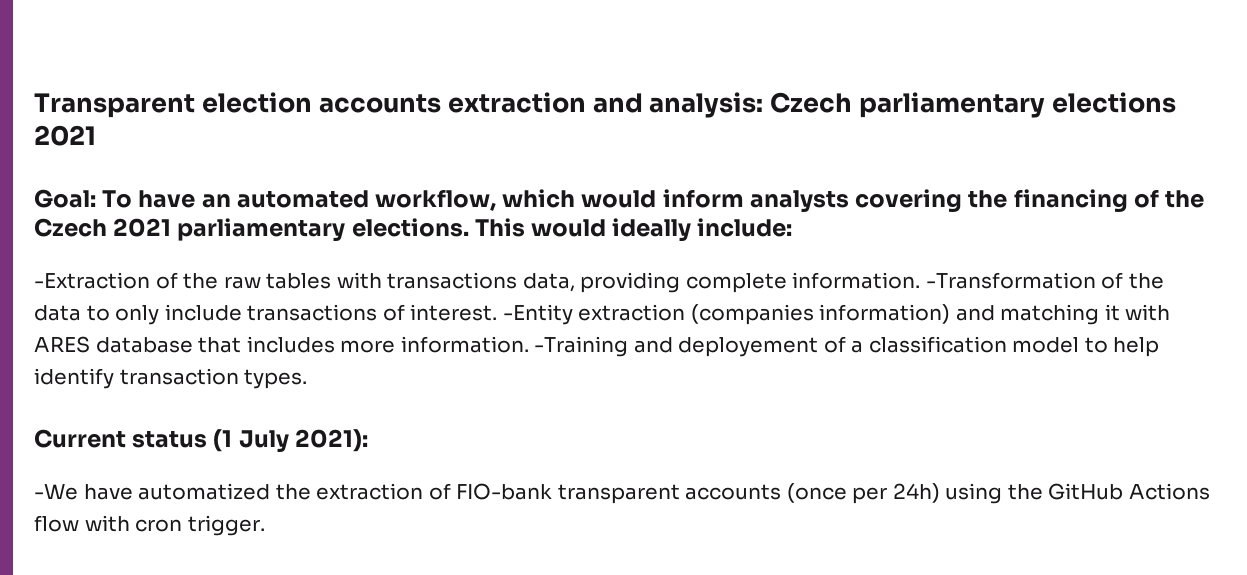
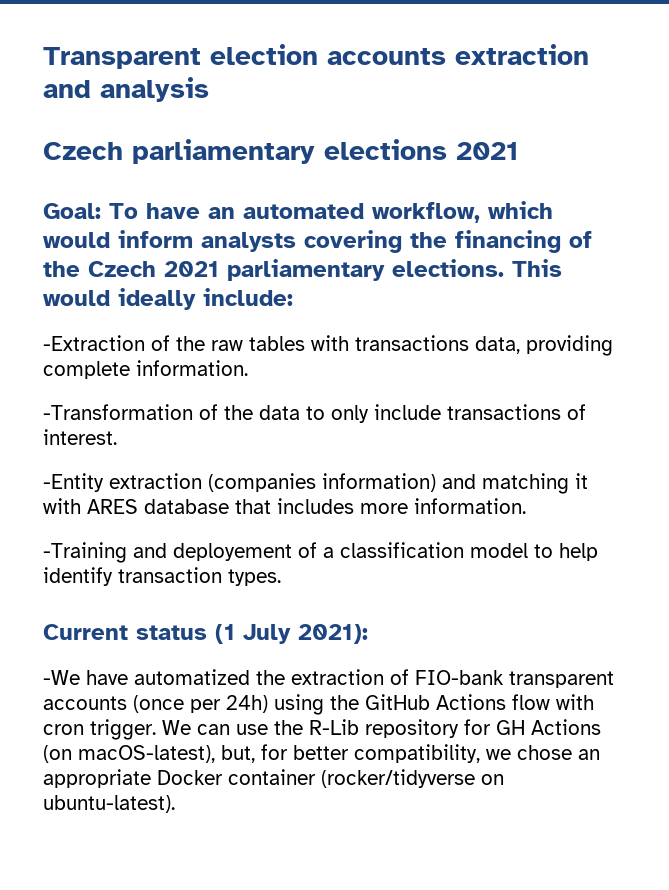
- Transparent election accounts extraction and analysis: Czech parliamentary elections 2021
+ Transparent election accounts extraction and analysis
+ Czech parliamentary elections 2021
- -Extraction of the raw tables with transactions data, providing complete information. -Transformation of the data to only include transactions of interest. -Entity extraction (companies information) and matching it with ARES database that includes more information. -Training and deployement of a classification model to help identify transaction types.
+ -Extraction of the raw tables with transactions data, providing complete information.
+ -Transformation of the data to only include transactions of interest.
+ -Entity extraction (companies information) and matching it with ARES database that includes more information.
+ -Training and deployement of a classification model to help identify transaction types.
+ We can use the R-Lib repository for GH Actions (on macOS-latest), but, for better compatibility, we chose an appropriate Docker container (rocker/tidyverse on ubuntu-latest).

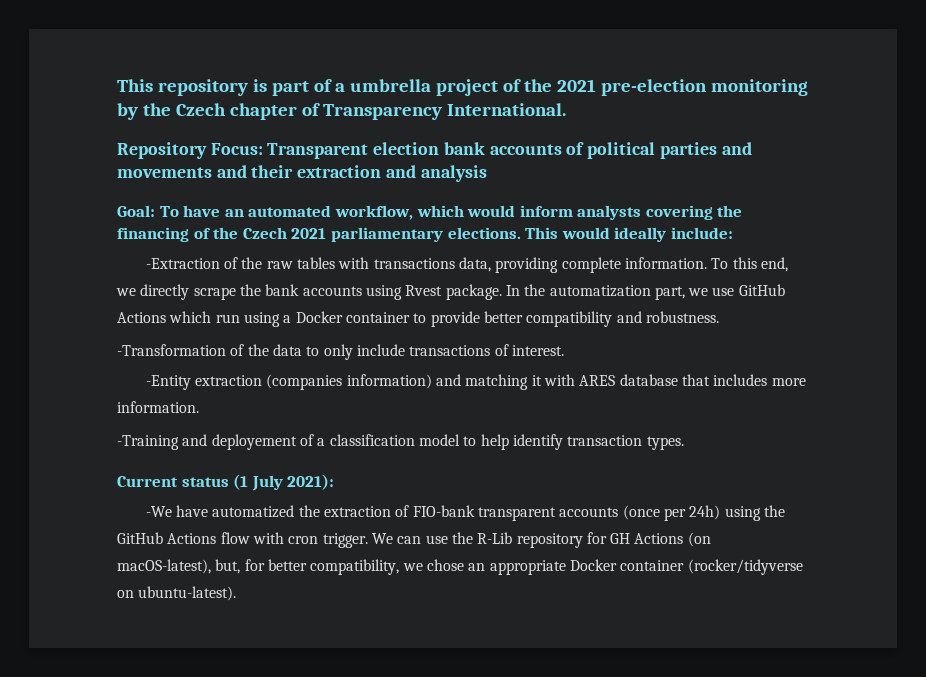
- Transparent election accounts extraction and analysis
+ This repository is part of a umbrella project of the 2021 pre-election monitoring by the Czech chapter of Transparency International.
+ Repository Focus: Transparent election bank accounts of political parties and movements and their extraction and analysis
- Czech parliamentary elections 2021
+ To this end, we directly scrape the bank accounts using Rvest package. In the automatization part, we use GitHub Actions which run using a Docker container to provide better compatibility and robustness.

